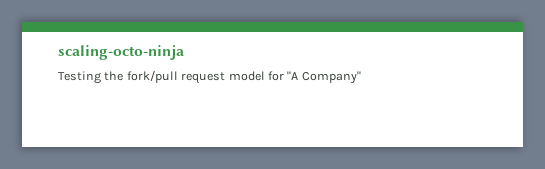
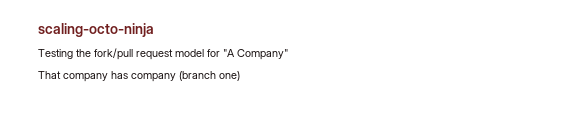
+ That company has company (branch one)

